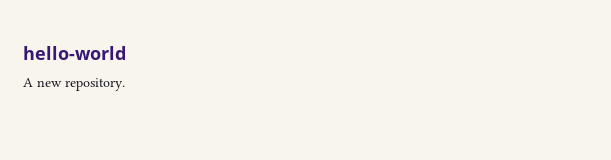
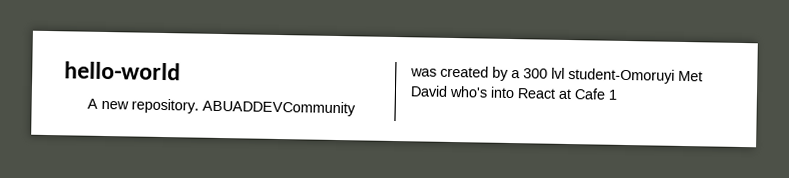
+ ABUADDEVCommunity was created by a 300 lvl student-Omoruyi Met David who's into React at Cafe 1

